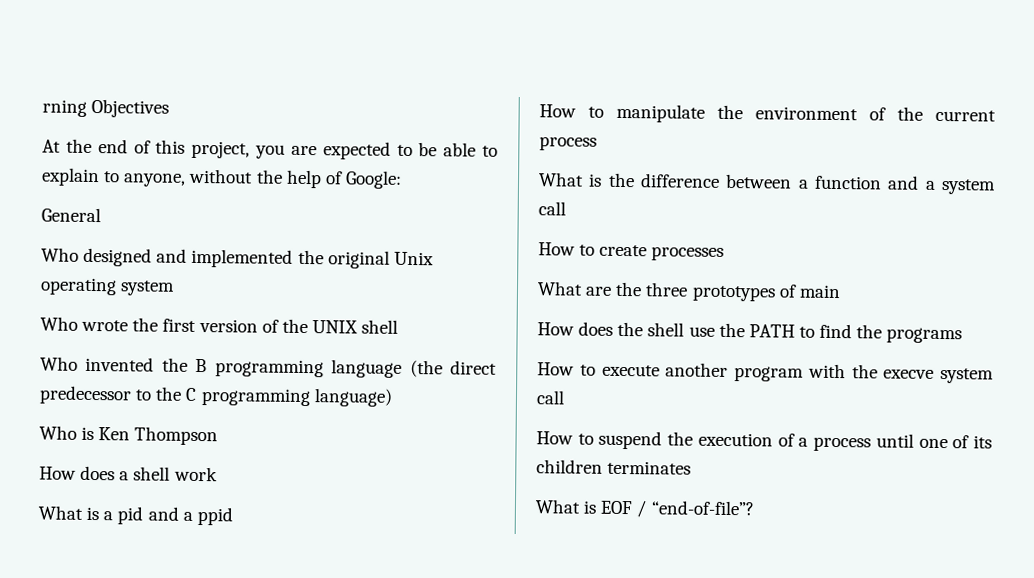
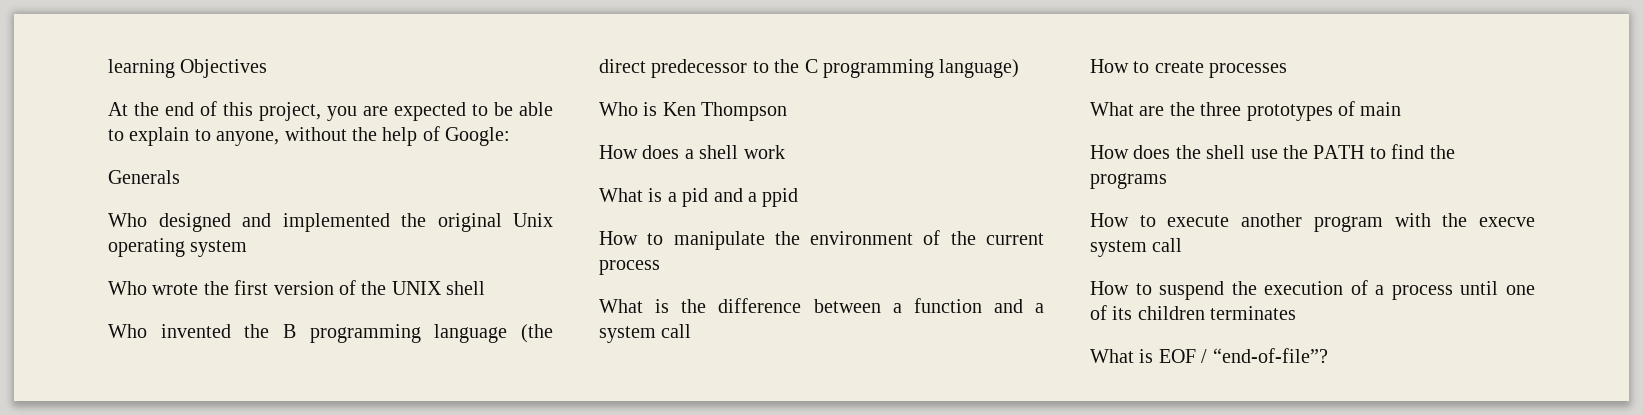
- rning Objectives
+ learning Objectives
- General
+ Generals

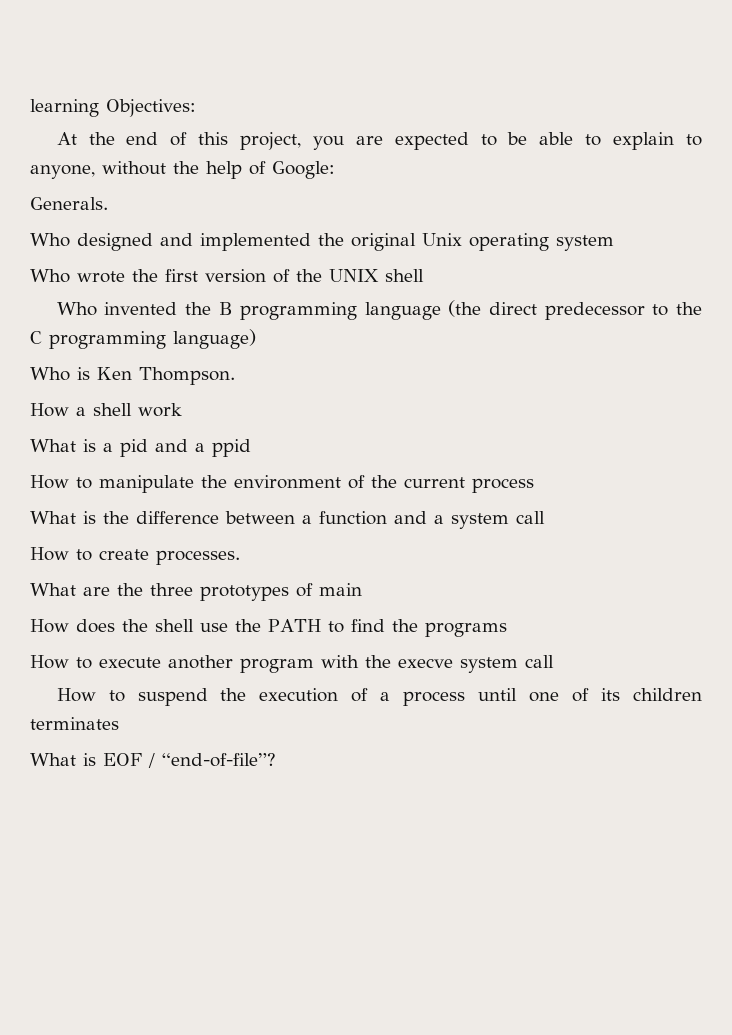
- learning Objectives
+ learning Objectives:
- Generals
+ Generals.
- Who is Ken Thompson
- How does a shell work
+ Who is Ken Thompson.
+ How a shell work
- How to create processes
+ How to create processes.

